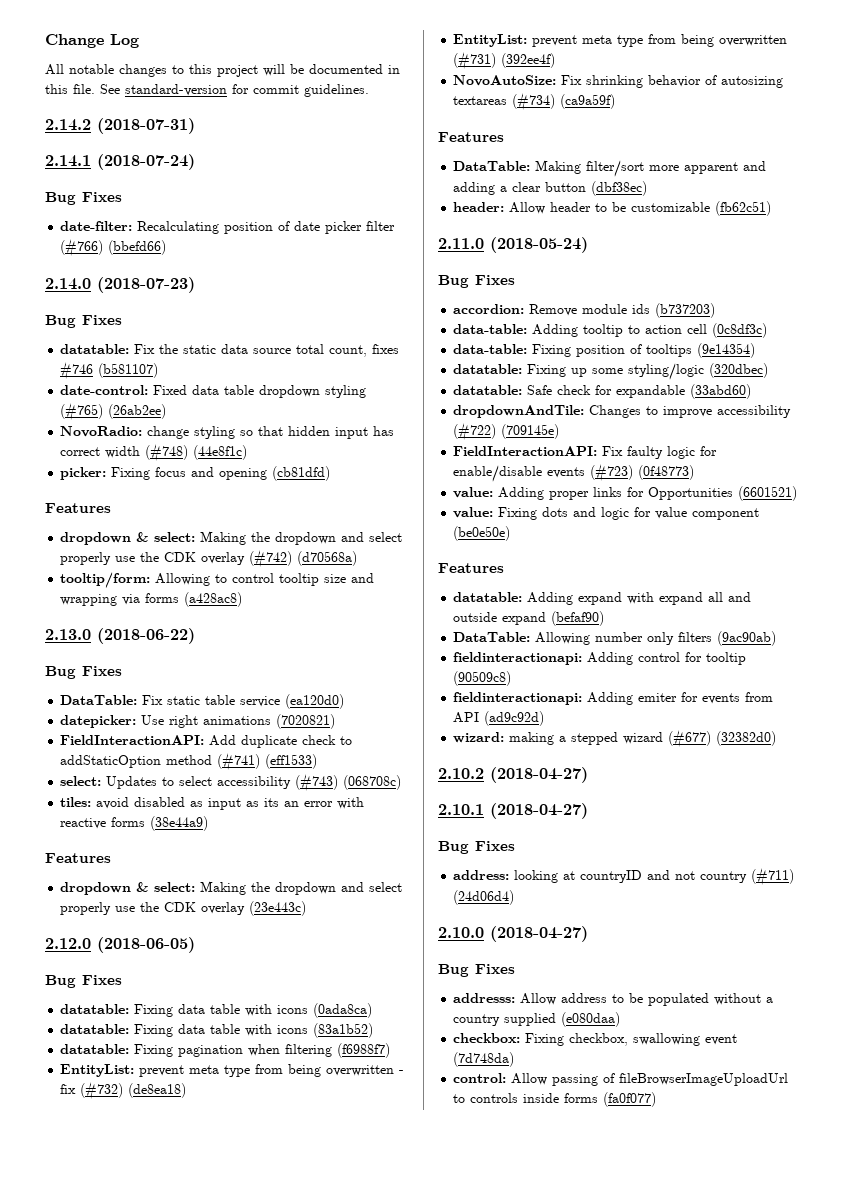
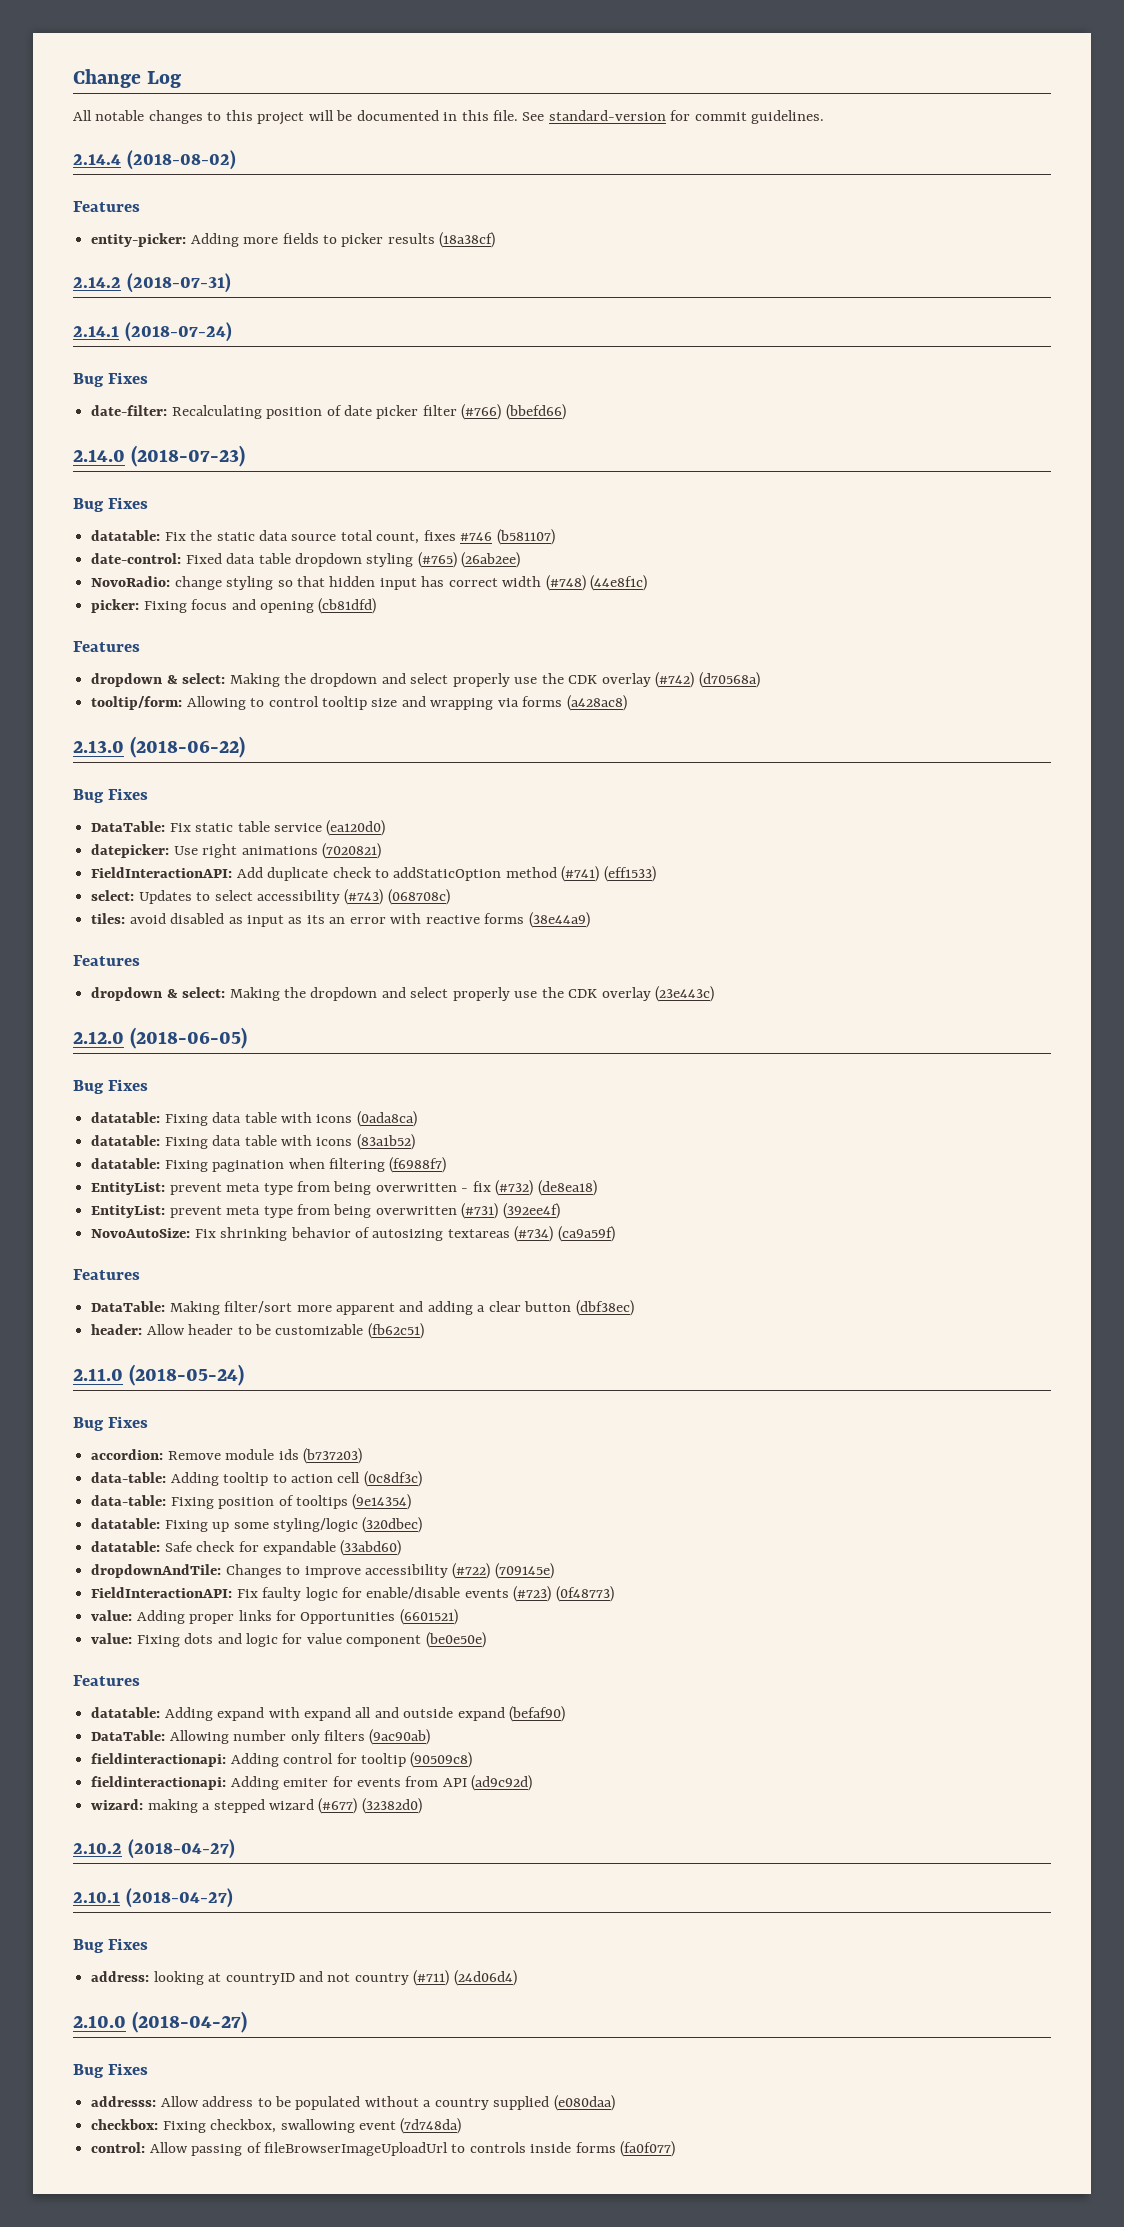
+ 2.14.4 (2018-08-02)
+ Features
+ entity-picker: Adding more fields to picker results (18a38cf)

